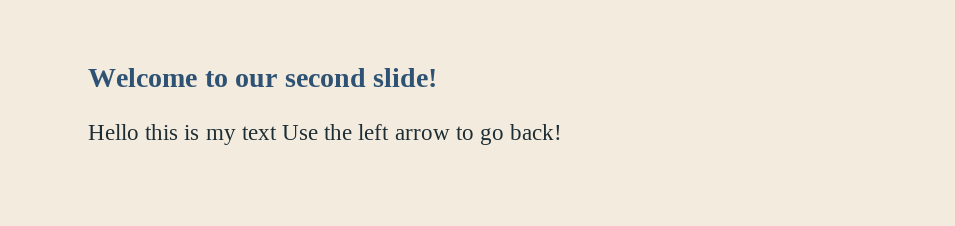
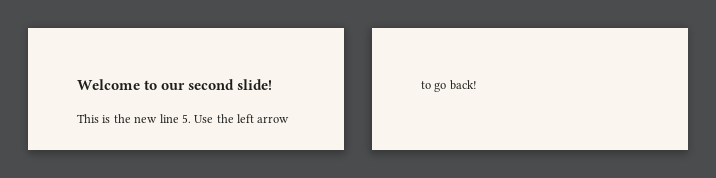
- Hello this is my text Use the left arrow to go back!
+ This is the new line 5. Use the left arrow to go back!

